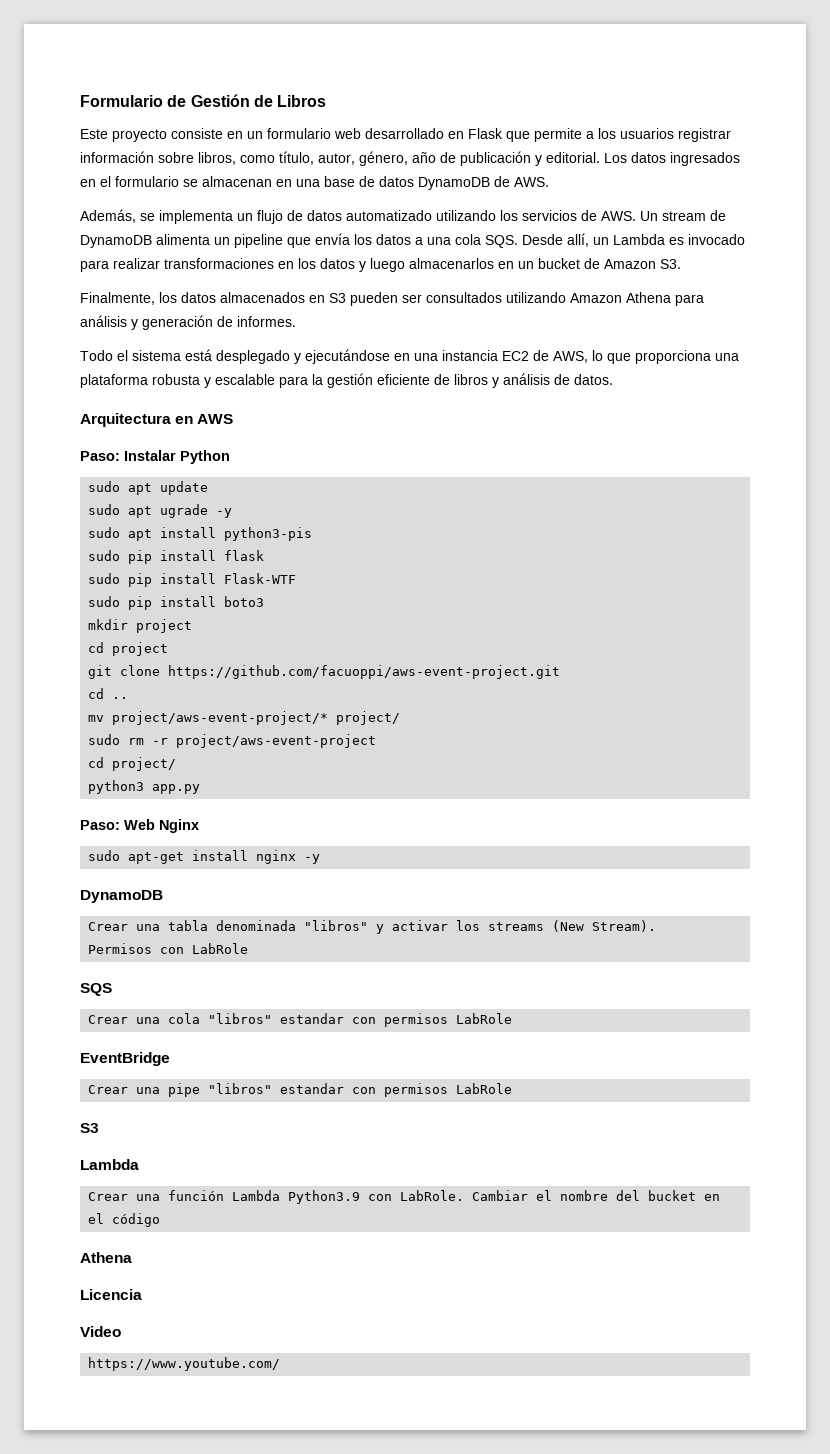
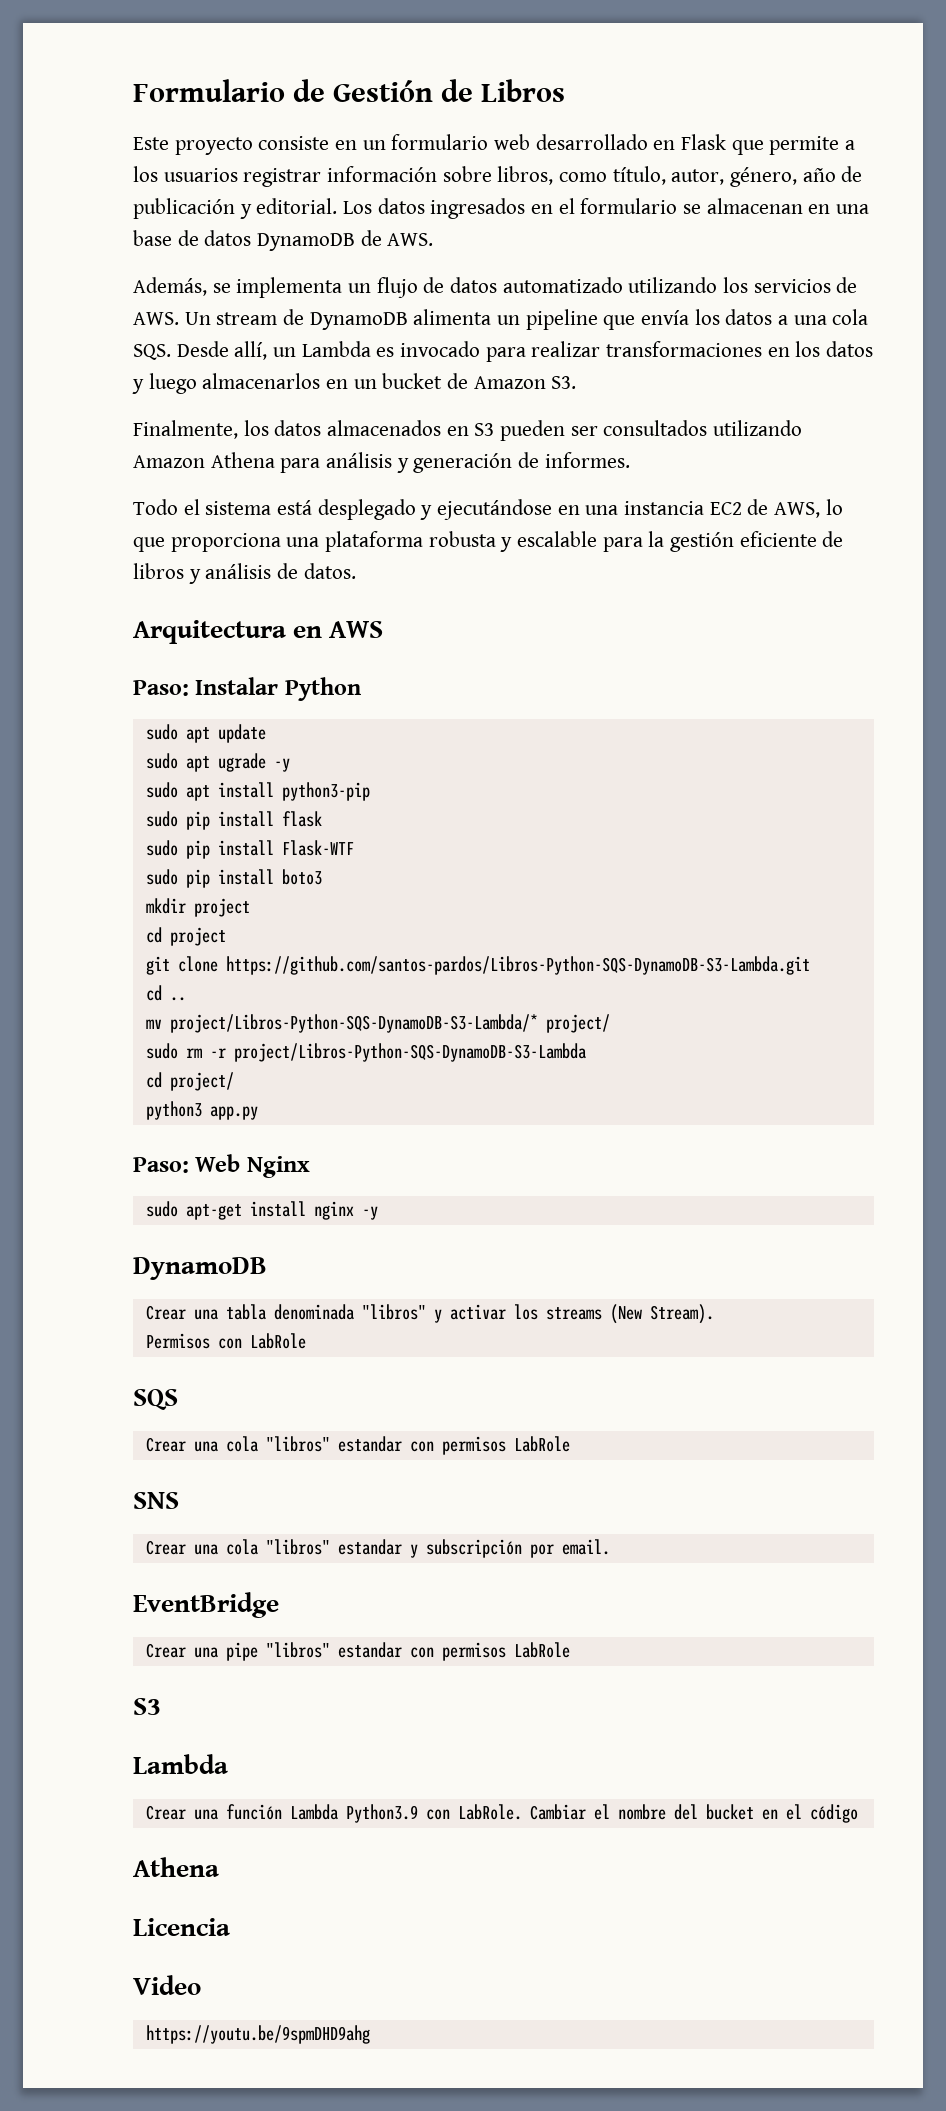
- sudo apt install python3-pis
+ sudo apt install python3-pip
- git clone https://github.com/facuoppi/aws-event-project.git
+ git clone https://github.com/santos-pardos/Libros-Python-SQS-DynamoDB-S3-Lambda.git
- mv project/aws-event-project/* project/
+ mv project/Libros-Python-SQS-DynamoDB-S3-Lambda/* project/
- sudo rm -r project/aws-event-project
+ sudo rm -r project/Libros-Python-SQS-DynamoDB-S3-Lambda
+ SNS
+ Crear una cola "libros" estandar y subscripción por email.
- https://www.youtube.com/
+ https://youtu.be/9spmDHD9ahg

